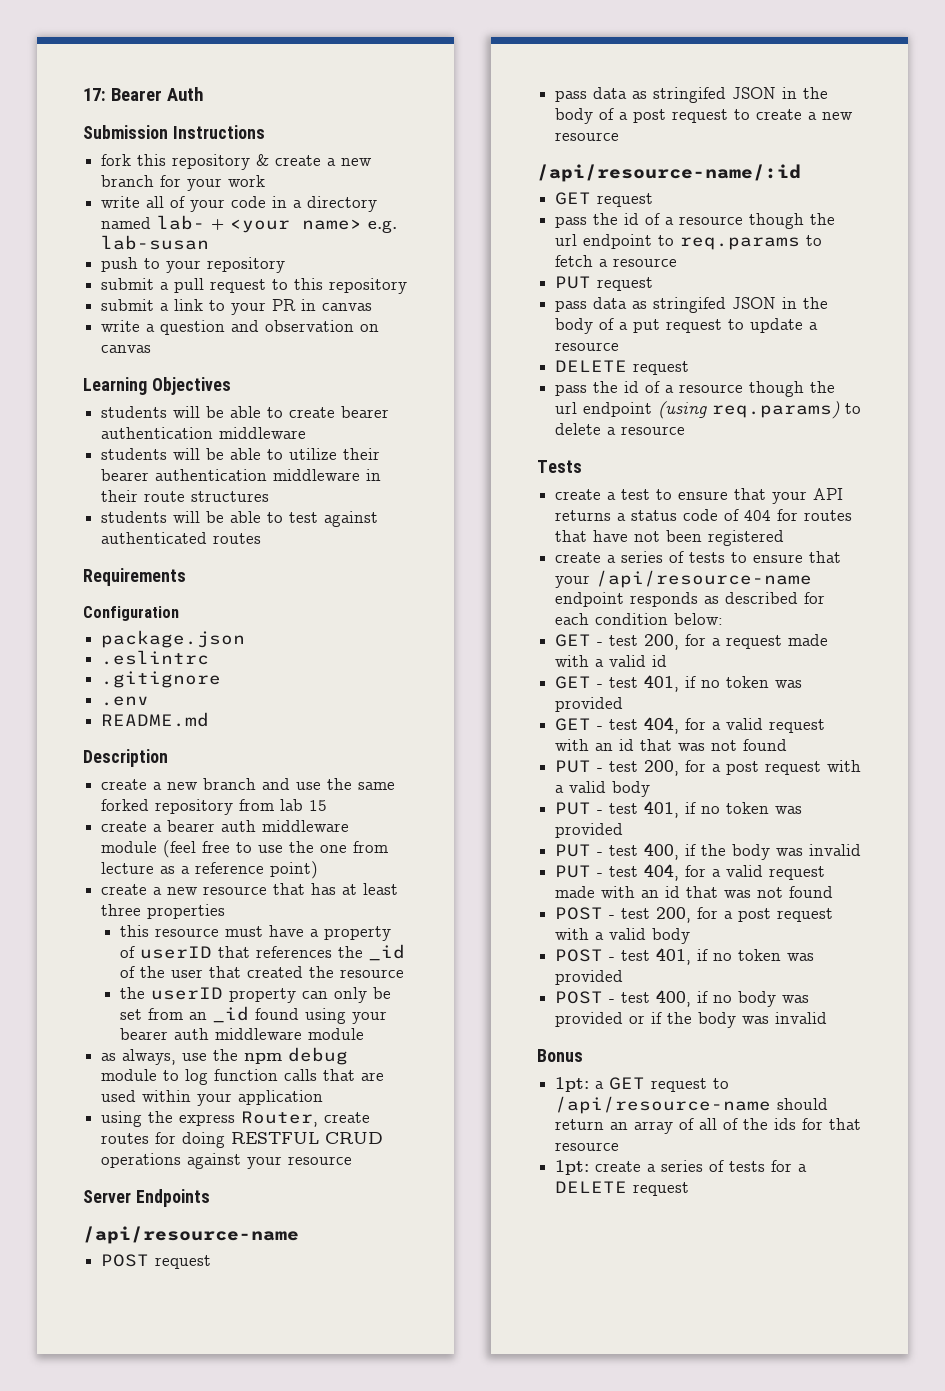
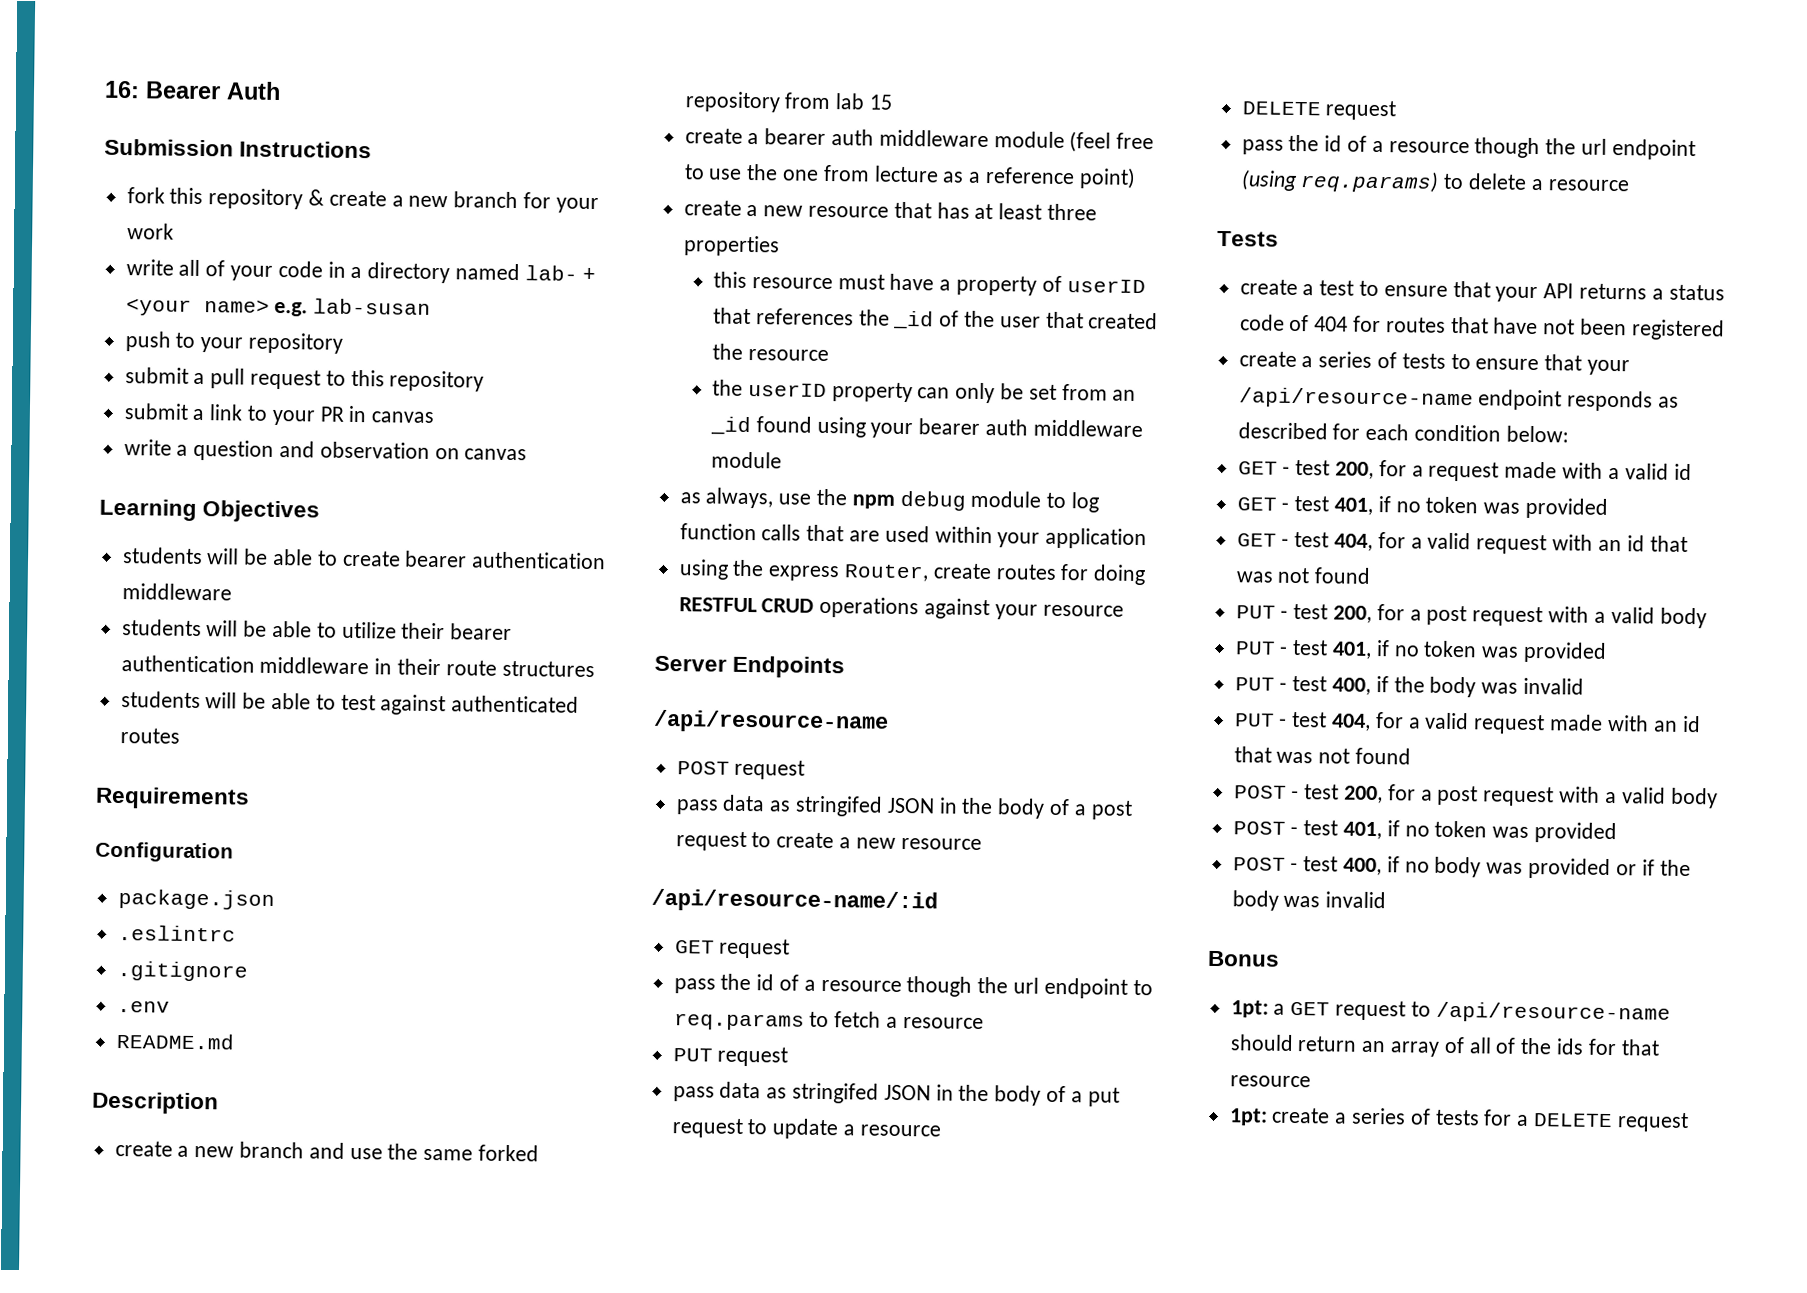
- 17: Bearer Auth
+ 16: Bearer Auth

